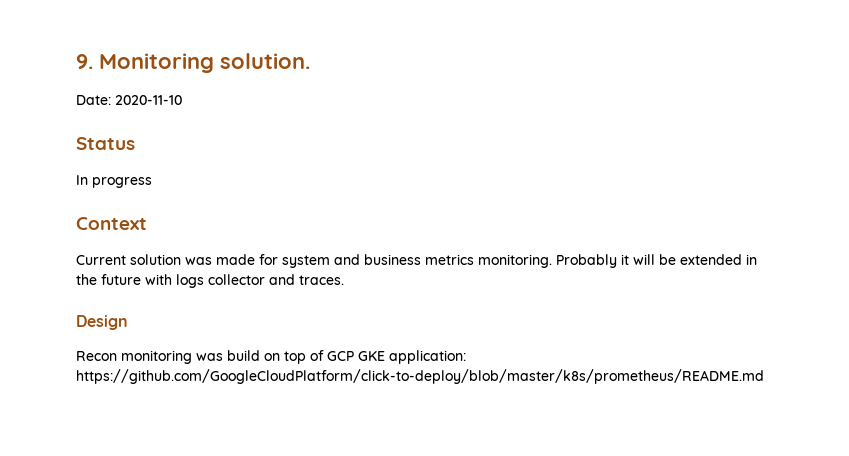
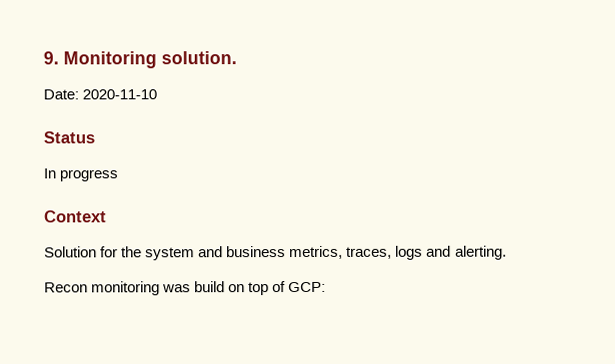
- Current solution was made for system and business metrics monitoring. Probably it will be extended in the future with logs collector and traces.
- Design
+ Solution for the system and business metrics, traces, logs and alerting.
- Recon monitoring was build on top of GCP GKE application: https://github.com/GoogleCloudPlatform/click-to-deploy/blob/master/k8s/prometheus/README.md
+ Recon monitoring was build on top of GCP:

